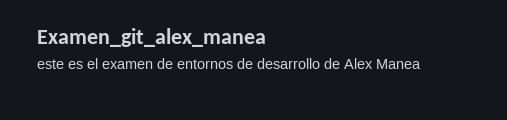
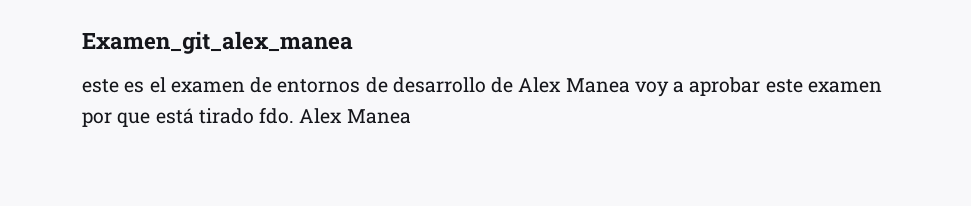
- este es el examen de entornos de desarrollo de Alex Manea
+ este es el examen de entornos de desarrollo de Alex Manea voy a aprobar este examen por que está tirado fdo. Alex Manea

